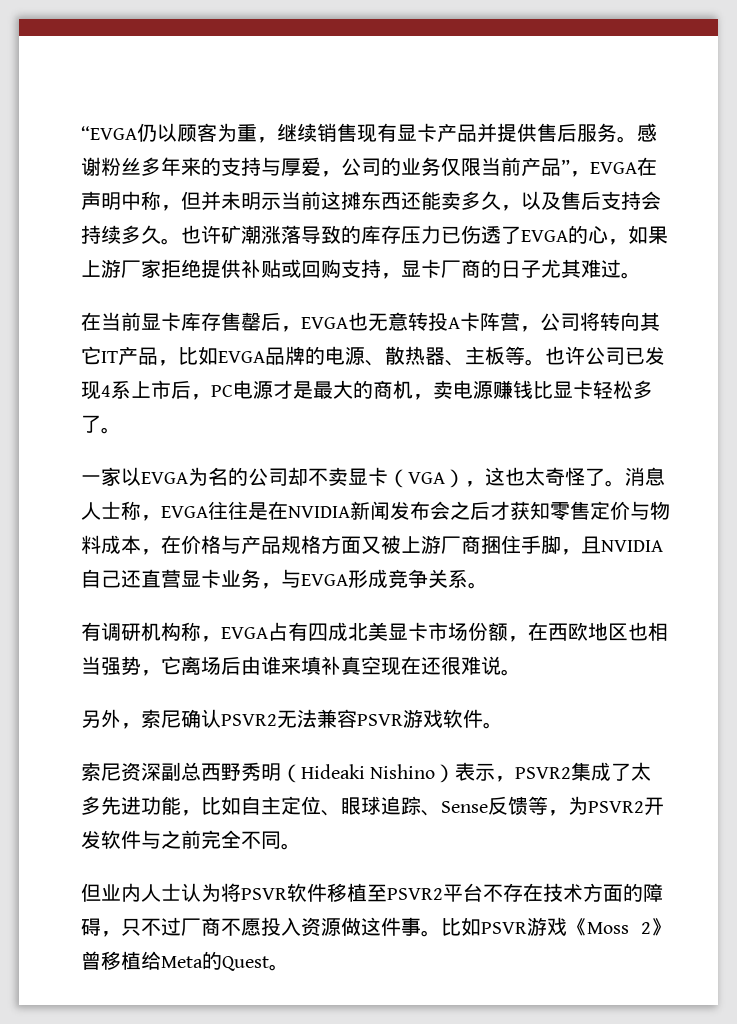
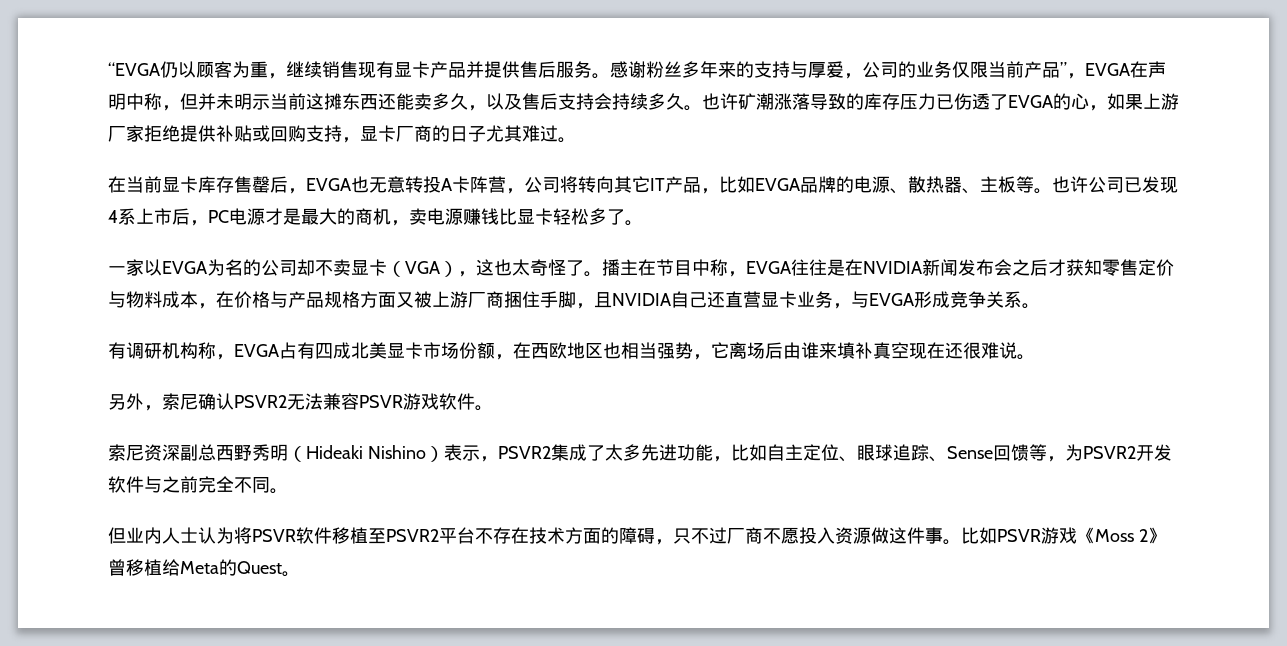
- 消息人士称，EVGA往往是在NVIDIA新闻发布会之后才获知零售定价与物料成本，在价格与产品规格方面又被上游厂商捆住手脚，且NVIDIA自己还直营显卡业务，与EVGA形成竞争关系。
+ 播主在节目中称，EVGA往往是在NVIDIA新闻发布会之后才获知零售定价与物料成本，在价格与产品规格方面又被上游厂商捆住手脚，且NVIDIA自己还直营显卡业务，与EVGA形成竞争关系。
- 索尼资深副总西野秀明（Hideaki Nishino）表示，PSVR2集成了太多先进功能，比如自主定位、眼球追踪、Sense反馈等，为PSVR2开发软件与之前完全不同。
+ 索尼资深副总西野秀明（Hideaki Nishino）表示，PSVR2集成了太多先进功能，比如自主定位、眼球追踪、Sense回馈等，为PSVR2开发软件与之前完全不同。

